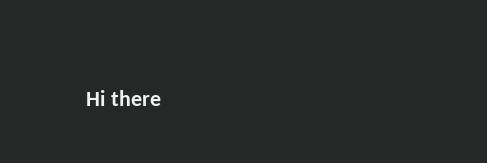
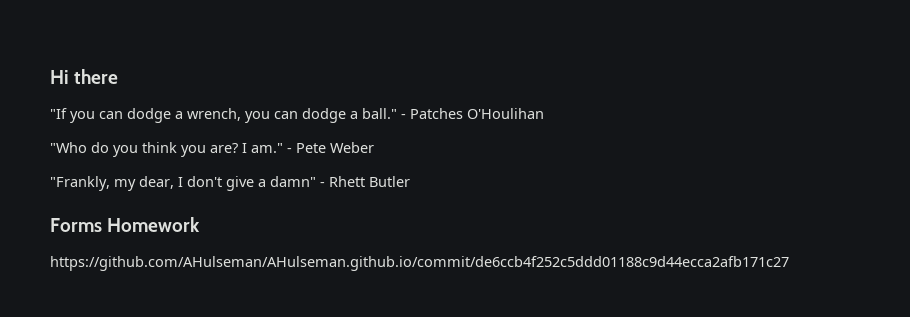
+ "If you can dodge a wrench, you can dodge a ball." - Patches O'Houlihan
+ "Who do you think you are? I am." - Pete Weber
+ "Frankly, my dear, I don't give a damn" - Rhett Butler
+ Forms Homework
+ https://github.com/AHulseman/AHulseman.github.io/commit/de6ccb4f252c5ddd01188c9d44ecca2afb171c27

